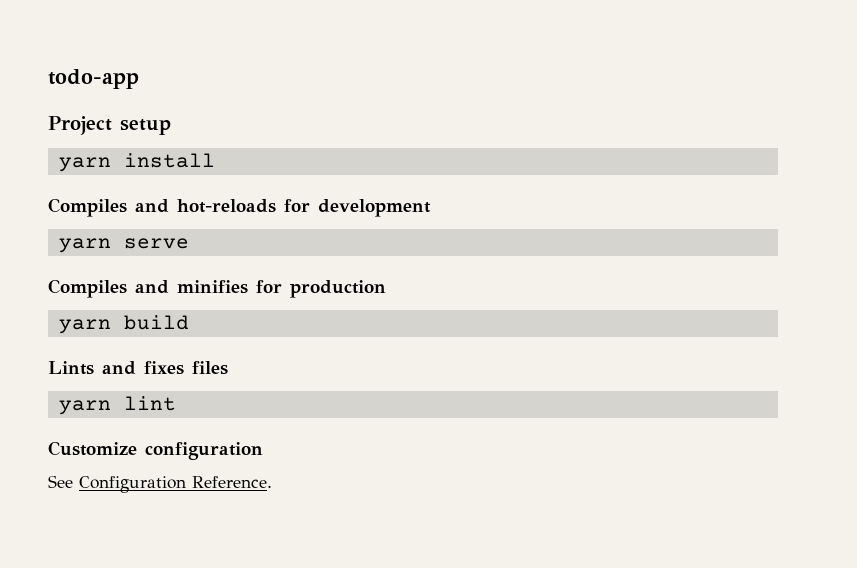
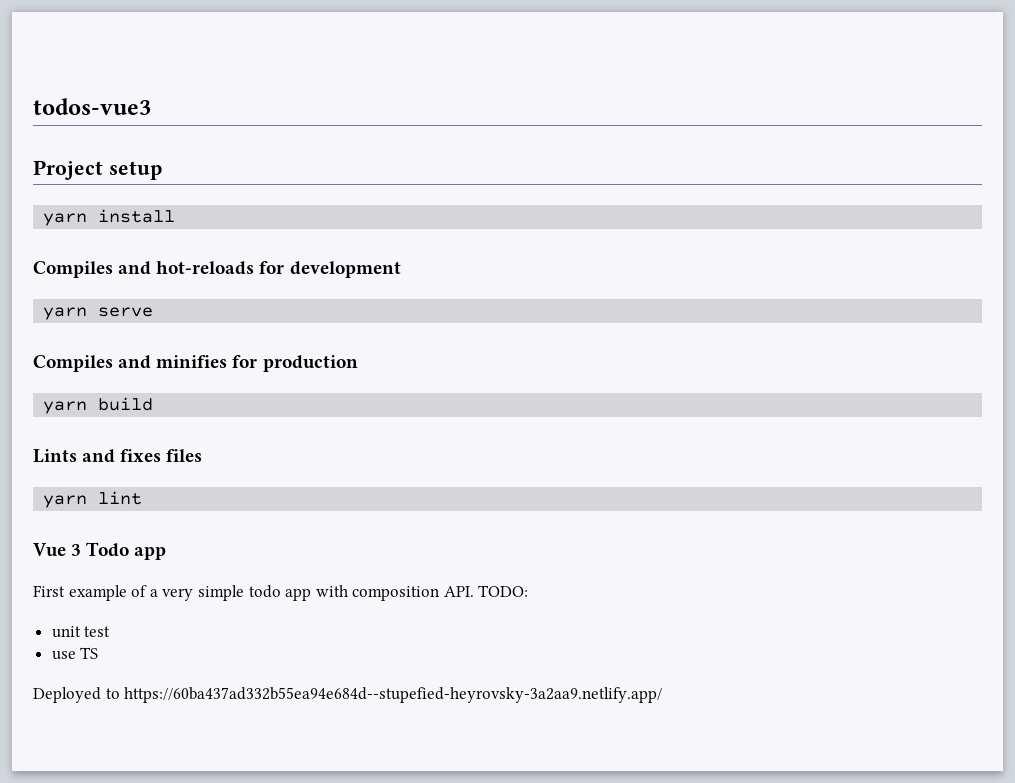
- todo-app
+ todos-vue3
- Customize configuration
- See Configuration Reference.
+ Vue 3 Todo app
+ First example of a very simple todo app with composition API. TODO:
+ unit test
+ use TS
+ Deployed to https://60ba437ad332b55ea94e684d--stupefied-heyrovsky-3a2aa9.netlify.app/

